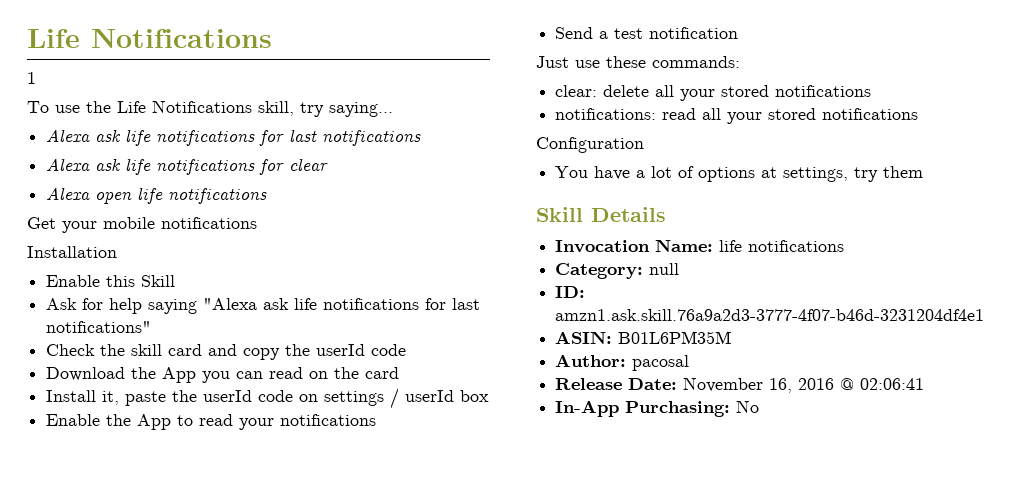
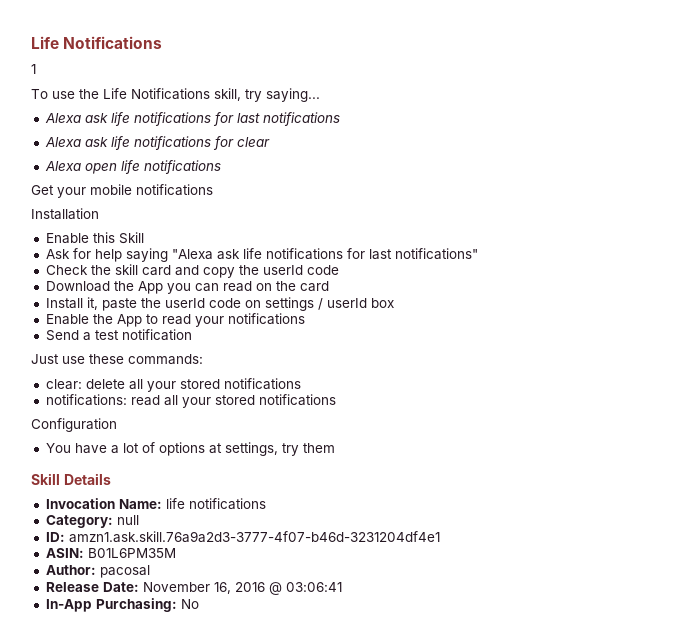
- Release Date: November 16, 2016 @ 02:06:41
+ Release Date: November 16, 2016 @ 03:06:41

